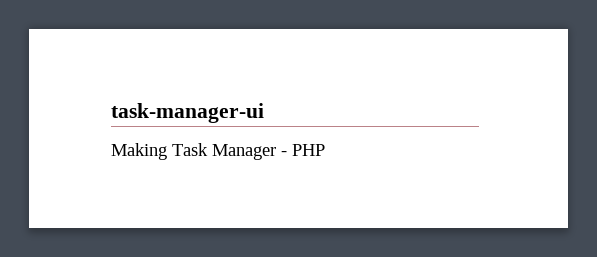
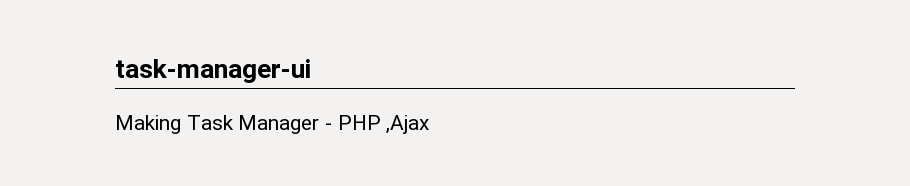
- Making Task Manager - PHP
+ Making Task Manager - PHP ,Ajax

